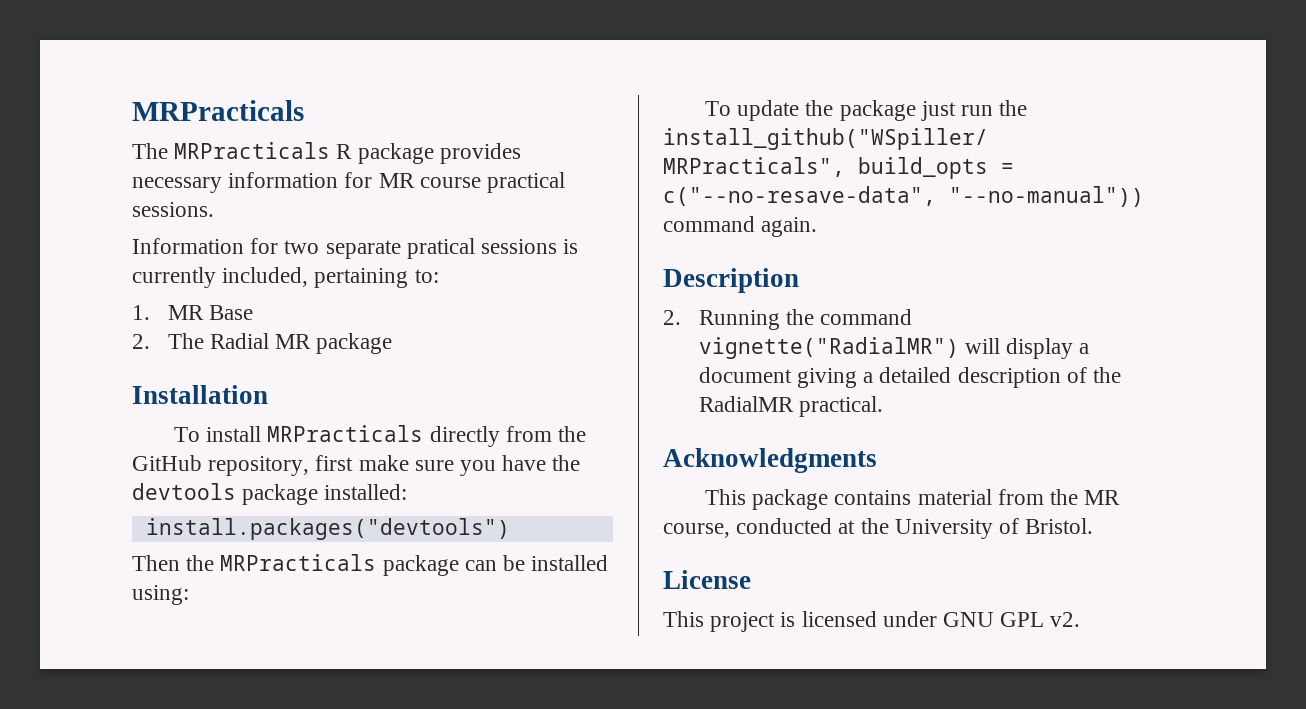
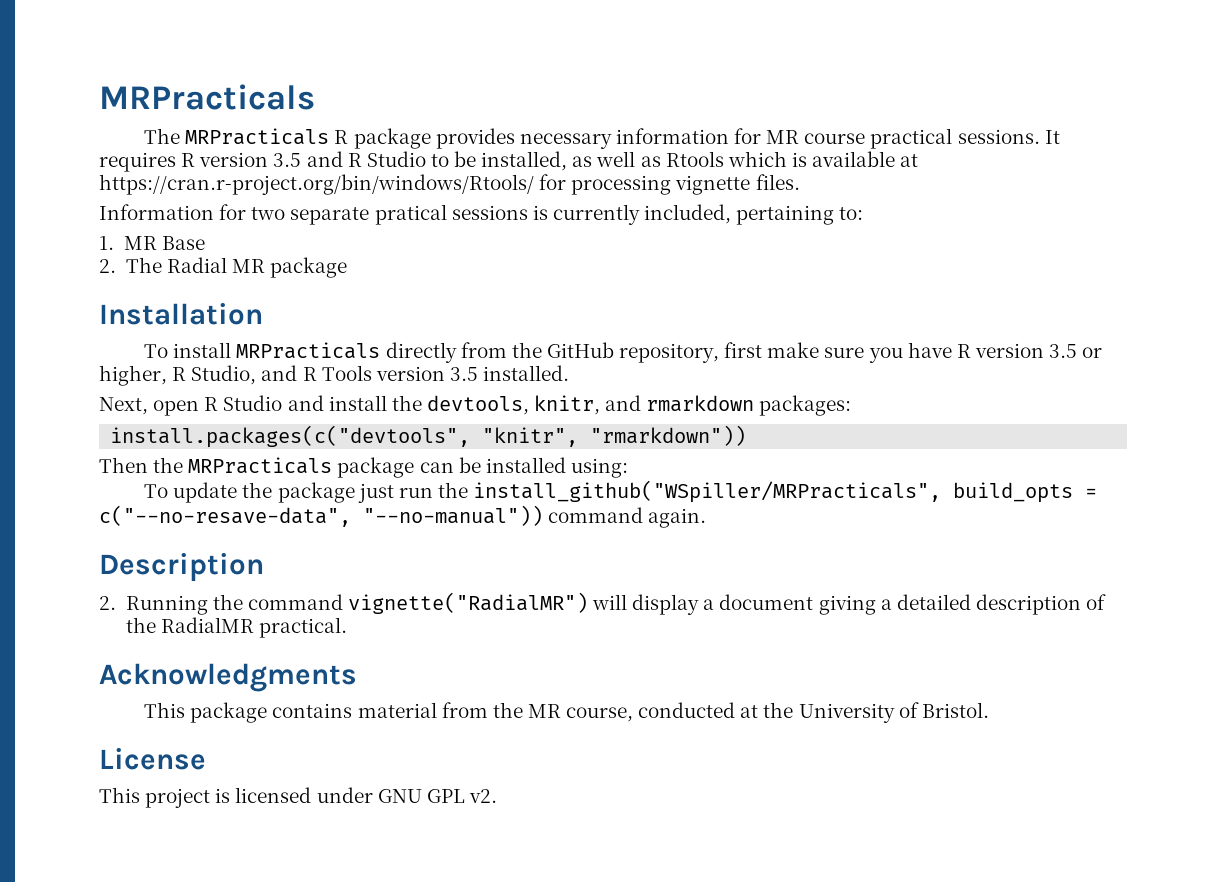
+ It requires R version 3.5 and R Studio to be installed, as well as Rtools which is available at https://cran.r-project.org/bin/windows/Rtools/ for processing vignette files.
- To install MRPracticals directly from the GitHub repository, first make sure you have the devtools package installed:
- install.packages("devtools")
+ To install MRPracticals directly from the GitHub repository, first make sure you have R version 3.5 or higher, R Studio, and R Tools version 3.5 installed.
+ Next, open R Studio and install the devtools, knitr, and rmarkdown packages:
+ install.packages(c("devtools", "knitr", "rmarkdown"))

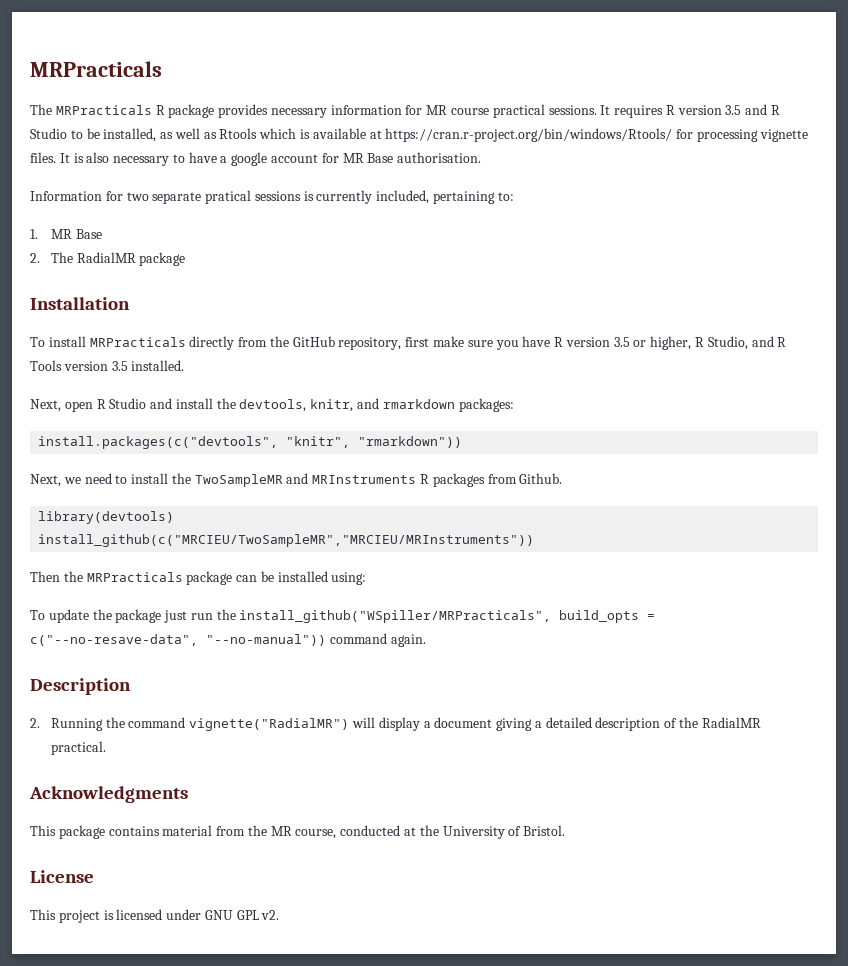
+ It is also necessary to have a google account for MR Base authorisation.
- 2. The Radial MR package
+ 2. The RadialMR package
+ Next, we need to install the TwoSampleMR and MRInstruments R packages from Github.
+ library(devtools)
+ install_github(c("MRCIEU/TwoSampleMR","MRCIEU/MRInstruments"))

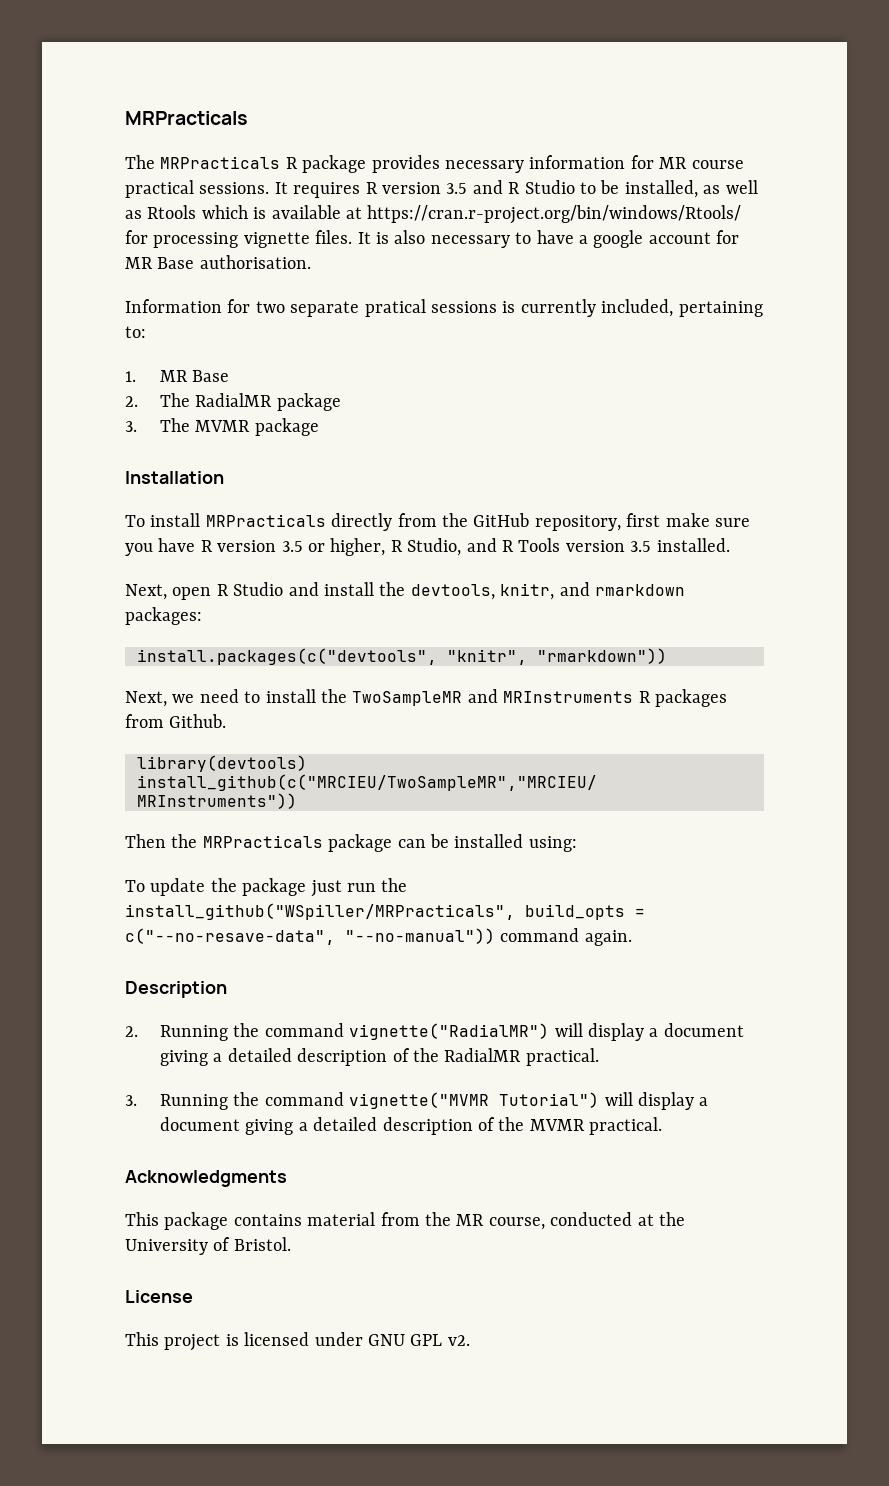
+ 3. The MVMR package
+ 3. Running the command vignette("MVMR Tutorial") will display a document giving a detailed description of the MVMR practical.

